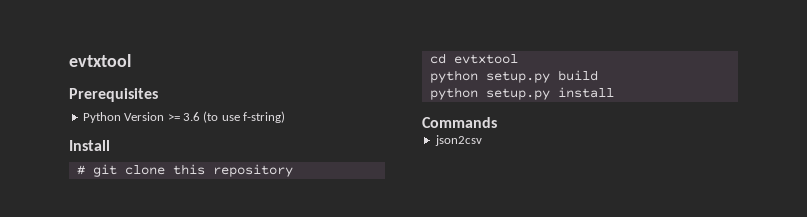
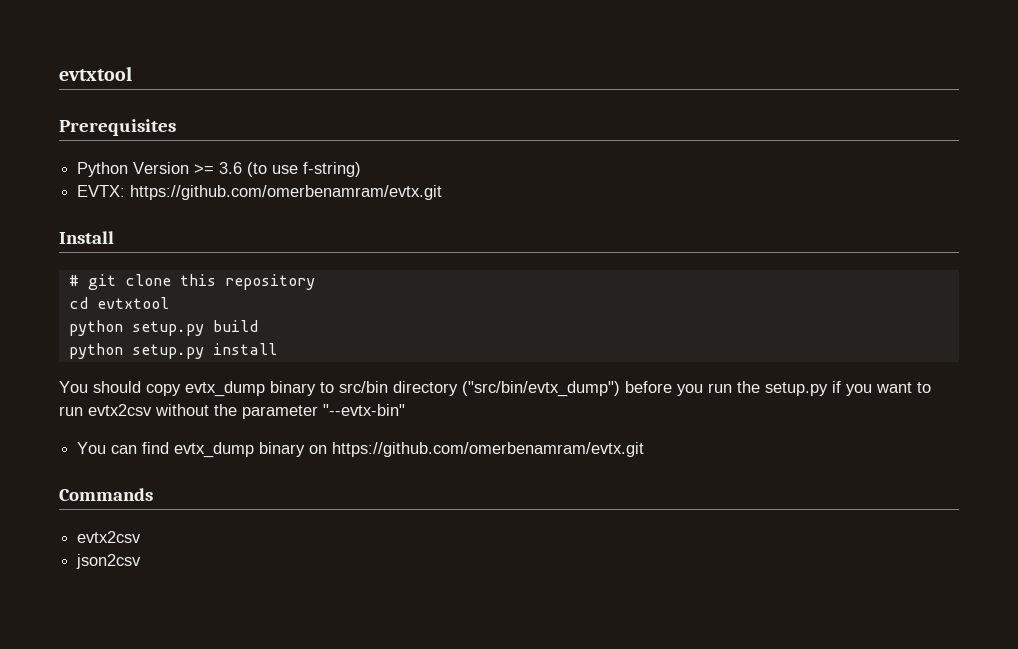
+ EVTX: https://github.com/omerbenamram/evtx.git
+ You should copy evtx_dump binary to src/bin directory ("src/bin/evtx_dump") before you run the setup.py if you want to run evtx2csv without the parameter "--evtx-bin"
+ You can find evtx_dump binary on https://github.com/omerbenamram/evtx.git
  Commands
+ evtx2csv

